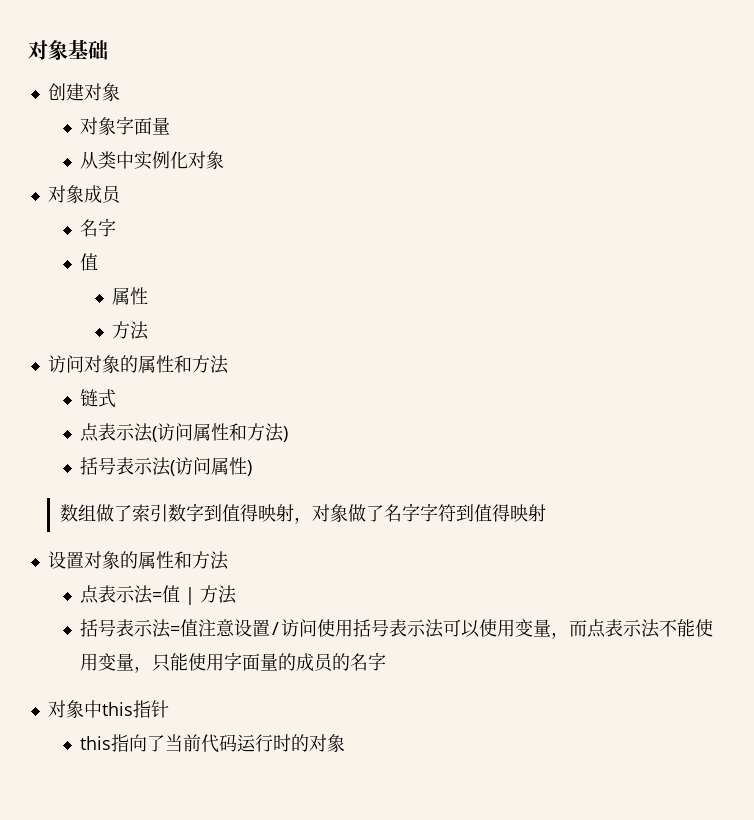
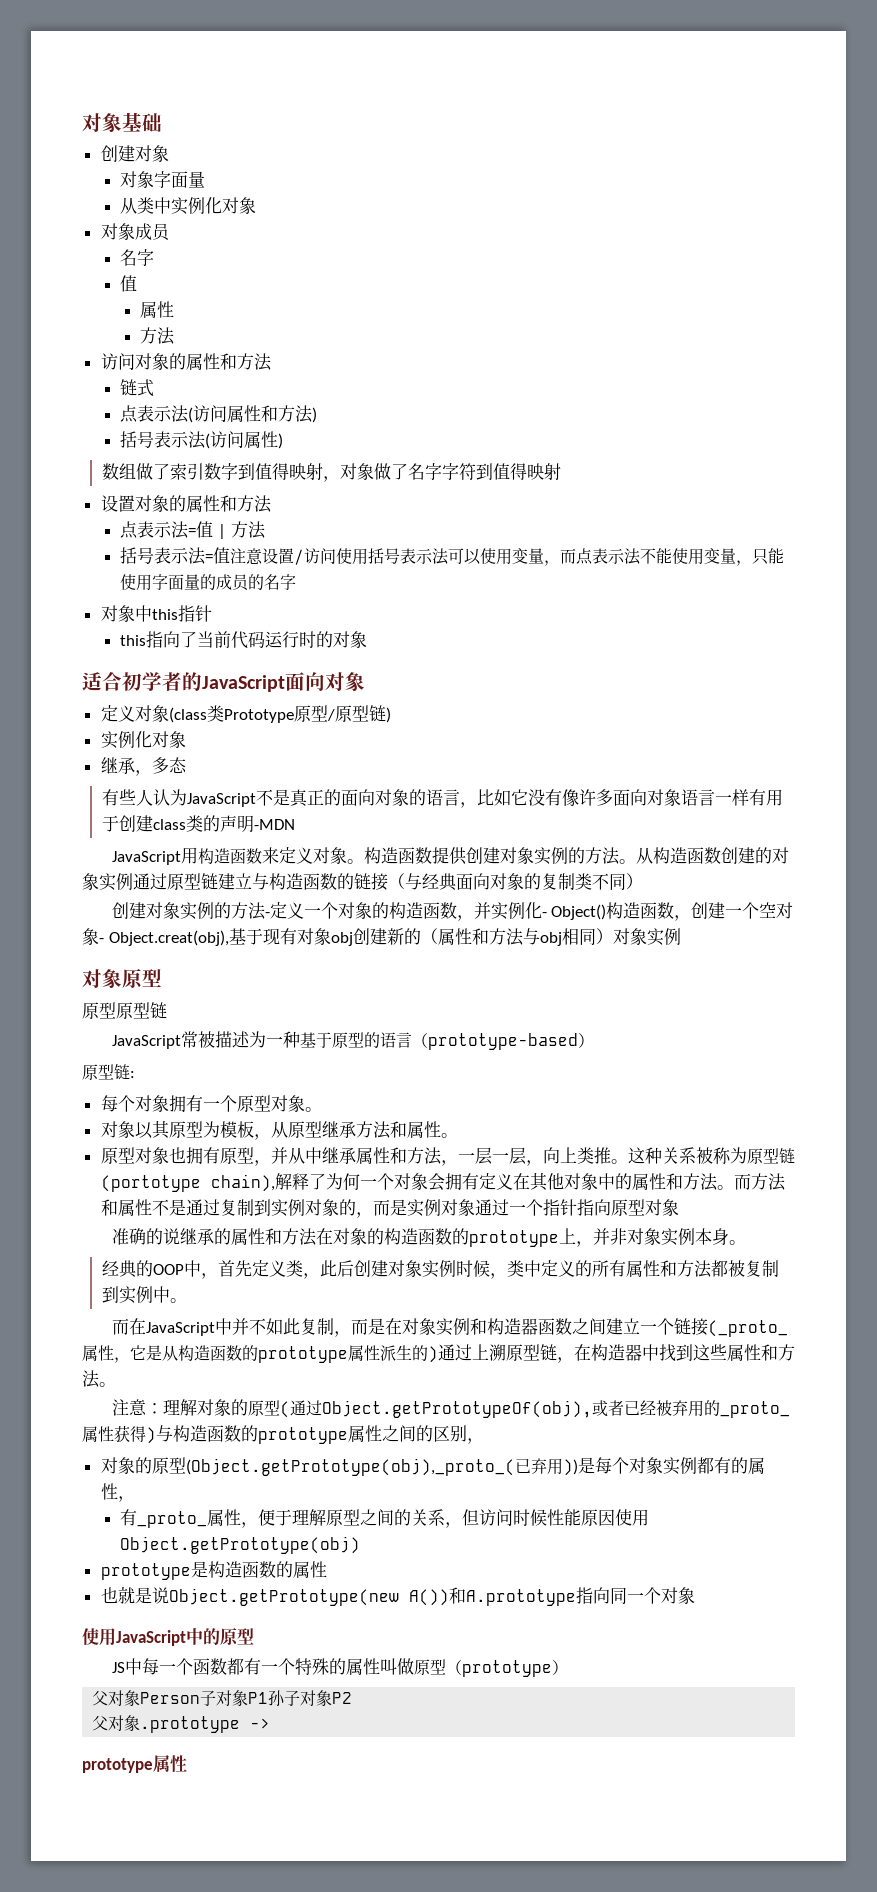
+ 适合初学者的JavaScript面向对象
+ 定义对象(class类Prototype原型/原型链)
+ 实例化对象
+ 继承，多态
+ 有些人认为JavaScript不是真正的面向对象的语言，比如它没有像许多面向对象语言一样有用于创建class类的声明-MDN
+ JavaScript用构造函数来定义对象。构造函数提供创建对象实例的方法。从构造函数创建的对象实例通过原型链建立与构造函数的链接（与经典面向对象的复制类不同）
+ 创建对象实例的方法-定义一个对象的构造函数，并实例化- Object()构造函数，创建一个空对象- Object.creat(obj),基于现有对象obj创建新的（属性和方法与obj相同）对象实例
+ 对象原型
+ 原型原型链
+ JavaScript常被描述为一种基于原型的语言（prototype-based）
+ 原型链:
+ 每个对象拥有一个原型对象。
+ 对象以其原型为模板，从原型继承方法和属性。
+ 原型对象也拥有原型，并从中继承属性和方法，一层一层，向上类推。这种关系被称为原型链(portotype chain),解释了为何一个对象会拥有定义在其他对象中的属性和方法。而方法和属性不是通过复制到实例对象的，而是实例对象通过一个指针指向原型对象
+ 准确的说继承的属性和方法在对象的构造函数的prototype上，并非对象实例本身。
+ 经典的OOP中，首先定义类，此后创建对象实例时候，类中定义的所有属性和方法都被复制到实例中。
+ 而在JavaScript中并不如此复制，而是在对象实例和构造器函数之间建立一个链接(_proto_属性，它是从构造函数的prototype属性派生的)通过上溯原型链，在构造器中找到这些属性和方法。
+ 注意：理解对象的原型(通过Object.getPrototypeOf(obj),或者已经被弃用的_proto_属性获得)与构造函数的prototype属性之间的区别，
+ 对象的原型(Object.getPrototype(obj),_proto_(已弃用))是每个对象实例都有的属性，
+ 有_proto_属性，便于理解原型之间的关系，但访问时候性能原因使用Object.getPrototype(obj)
+ prototype是构造函数的属性
+ 也就是说Object.getPrototype(new A())和A.prototype指向同一个对象
+ 使用JavaScript中的原型
+ JS中每一个函数都有一个特殊的属性叫做原型（prototype）
+ 父对象Person子对象P1孙子对象P2
+ 父对象.prototype ->
+ prototype属性

